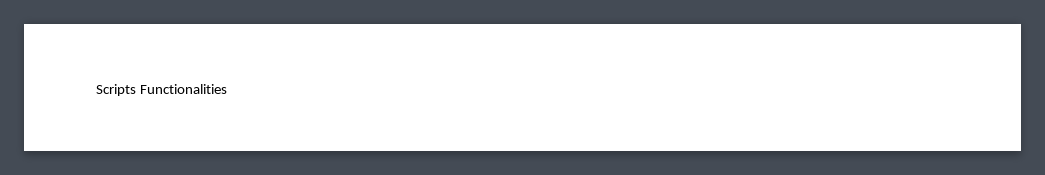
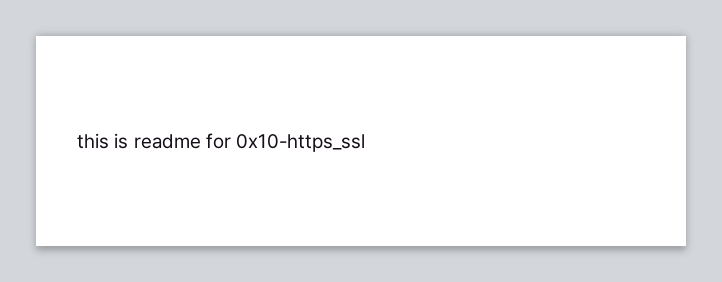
- Scripts Functionalities
+ this is readme for 0x10-https_ssl

